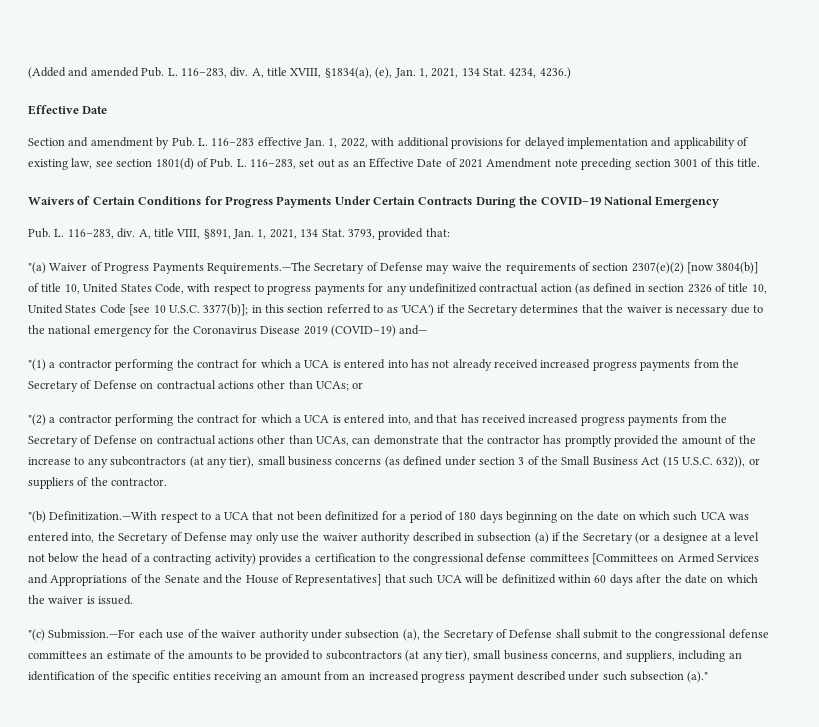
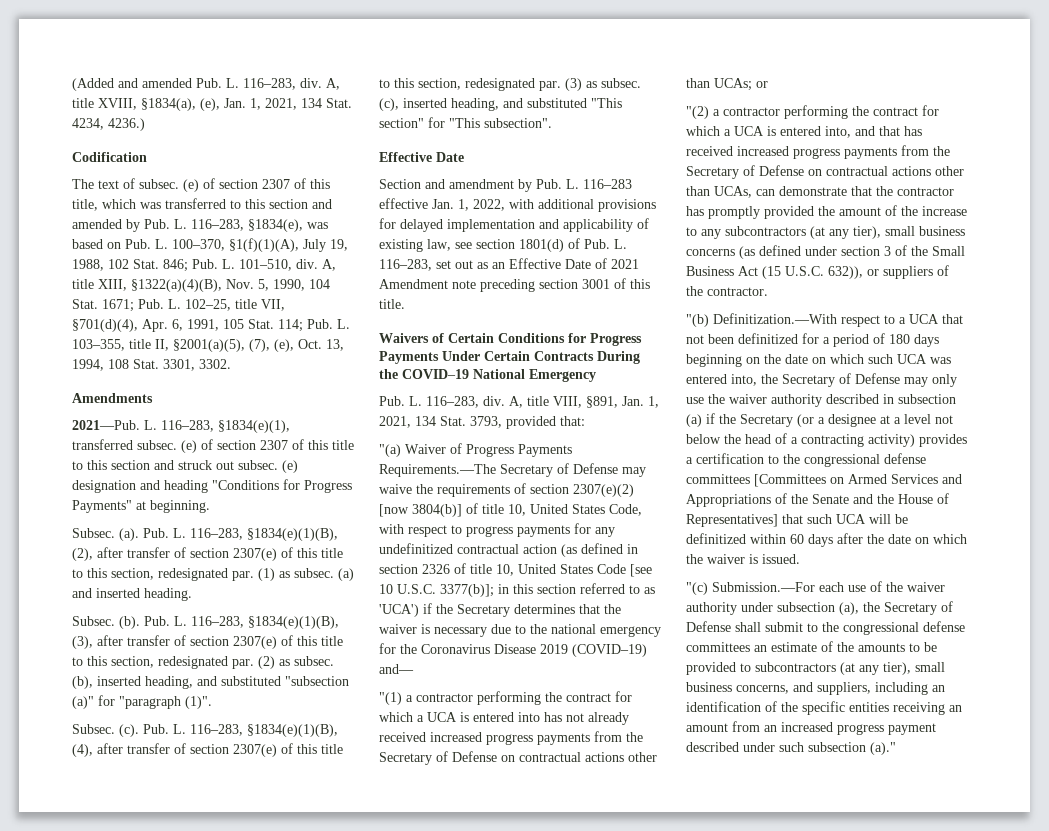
+ Codification
+ The text of subsec. (e) of section 2307 of this title, which was transferred to this section and amended by Pub. L. 116–283, §1834(e), was based on Pub. L. 100–370, §1(f)(1)(A), July 19, 1988, 102 Stat. 846; Pub. L. 101–510, div. A, title XIII, §1322(a)(4)(B), Nov. 5, 1990, 104 Stat. 1671; Pub. L. 102–25, title VII, §701(d)(4), Apr. 6, 1991, 105 Stat. 114; Pub. L. 103–355, title II, §2001(a)(5), (7), (e), Oct. 13, 1994, 108 Stat. 3301, 3302.
+ Amendments
+ 2021—Pub. L. 116–283, §1834(e)(1), transferred subsec. (e) of section 2307 of this title to this section and struck out subsec. (e) designation and heading "Conditions for Progress Payments" at beginning.
+ Subsec. (a). Pub. L. 116–283, §1834(e)(1)(B), (2), after transfer of section 2307(e) of this title to this section, redesignated par. (1) as subsec. (a) and inserted heading.
+ Subsec. (b). Pub. L. 116–283, §1834(e)(1)(B), (3), after transfer of section 2307(e) of this title to this section, redesignated par. (2) as subsec. (b), inserted heading, and substituted "subsection (a)" for "paragraph (1)".
+ Subsec. (c). Pub. L. 116–283, §1834(e)(1)(B), (4), after transfer of section 2307(e) of this title to this section, redesignated par. (3) as subsec. (c), inserted heading, and substituted "This section" for "This subsection".

